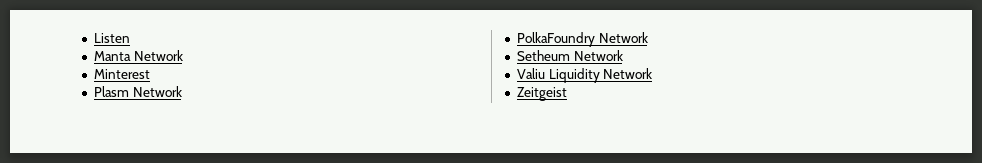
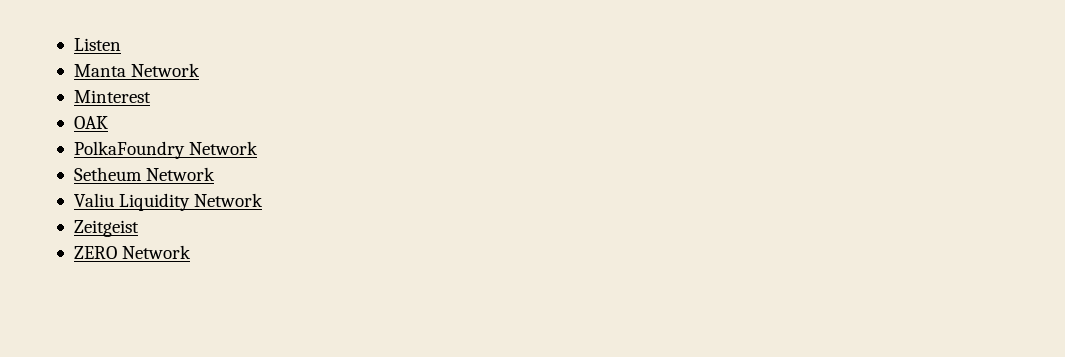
- Plasm Network
+ OAK
+ ZERO Network

